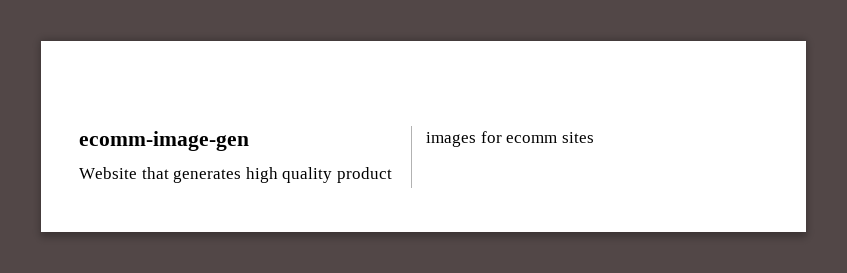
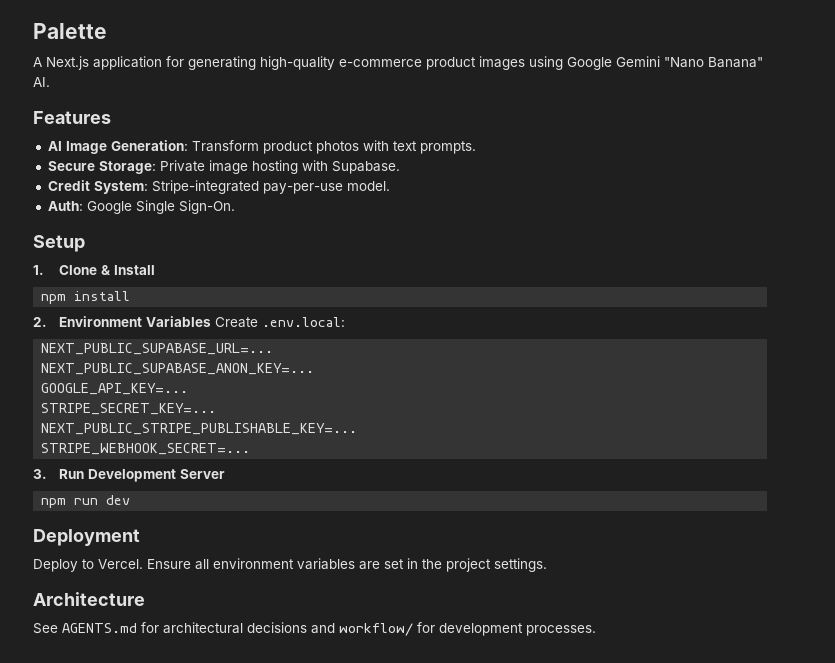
- ecomm-image-gen
- Website that generates high quality product images for ecomm sites
+ Palette
+ A Next.js application for generating high-quality e-commerce product images using Google Gemini "Nano Banana" AI.
+ Features
+ AI Image Generation: Transform product photos with text prompts.
+ Secure Storage: Private image hosting with Supabase.
+ Credit System: Stripe-integrated pay-per-use model.
+ Auth: Google Single Sign-On.
+ Setup
+ 1. Clone & Install
+ npm install
+ 2. Environment Variables Create .env.local:
+ NEXT_PUBLIC_SUPABASE_URL=...
+ NEXT_PUBLIC_SUPABASE_ANON_KEY=...
+ GOOGLE_API_KEY=...
+ STRIPE_SECRET_KEY=...
+ NEXT_PUBLIC_STRIPE_PUBLISHABLE_KEY=...
+ STRIPE_WEBHOOK_SECRET=...
+ 3. Run Development Server
+ npm run dev
+ Deployment
+ Deploy to Vercel. Ensure all environment variables are set in the project settings.
+ Architecture
+ See AGENTS.md for architectural decisions and workflow/ for development processes.

